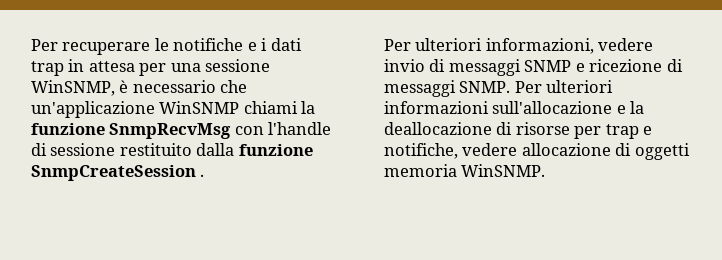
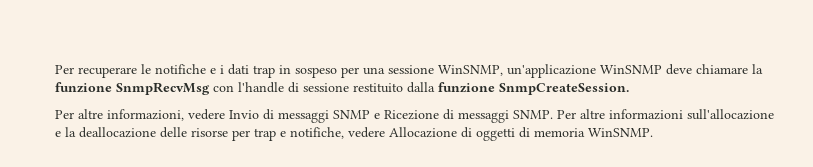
- Per recuperare le notifiche e i dati trap in attesa per una sessione WinSNMP, è necessario che un'applicazione WinSNMP chiami la funzione SnmpRecvMsg con l'handle di sessione restituito dalla funzione SnmpCreateSession .
- Per ulteriori informazioni, vedere invio di messaggi SNMP e ricezione di messaggi SNMP.
+ Per recuperare le notifiche e i dati trap in sospeso per una sessione WinSNMP, un'applicazione WinSNMP deve chiamare la funzione SnmpRecvMsg con l'handle di sessione restituito dalla funzione SnmpCreateSession.
+ Per altre informazioni, vedere Invio di messaggi SNMP e Ricezione di messaggi SNMP.
- Per ulteriori informazioni sull'allocazione e la deallocazione di risorse per trap e notifiche, vedere allocazione di oggetti memoria WinSNMP.
+ Per altre informazioni sull'allocazione e la deallocazione delle risorse per trap e notifiche, vedere Allocazione di oggetti di memoria WinSNMP.

